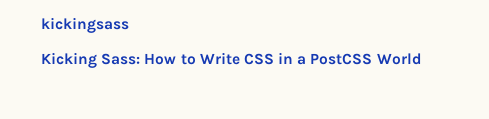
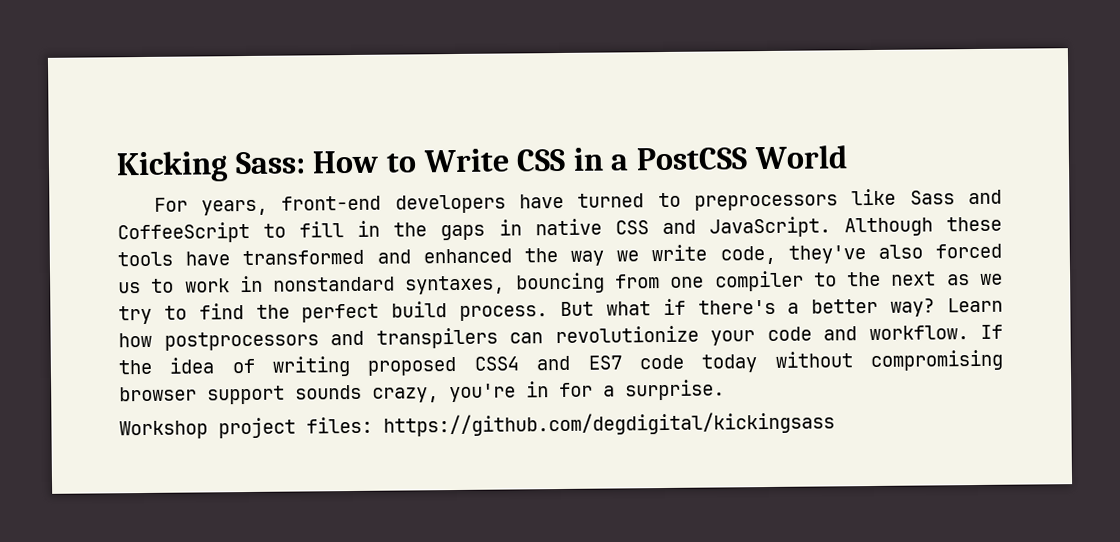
- kickingsass
+ For years, front-end developers have turned to preprocessors like Sass and CoffeeScript to fill in the gaps in native CSS and JavaScript. Although these tools have transformed and enhanced the way we write code, they've also forced us to work in nonstandard syntaxes, bouncing from one compiler to the next as we try to find the perfect build process. But what if there's a better way? Learn how postprocessors and transpilers can revolutionize your code and workflow. If the idea of writing proposed CSS4 and ES7 code today without compromising browser support sounds crazy, you're in for a surprise.
+ Workshop project files: https://github.com/degdigital/kickingsass

